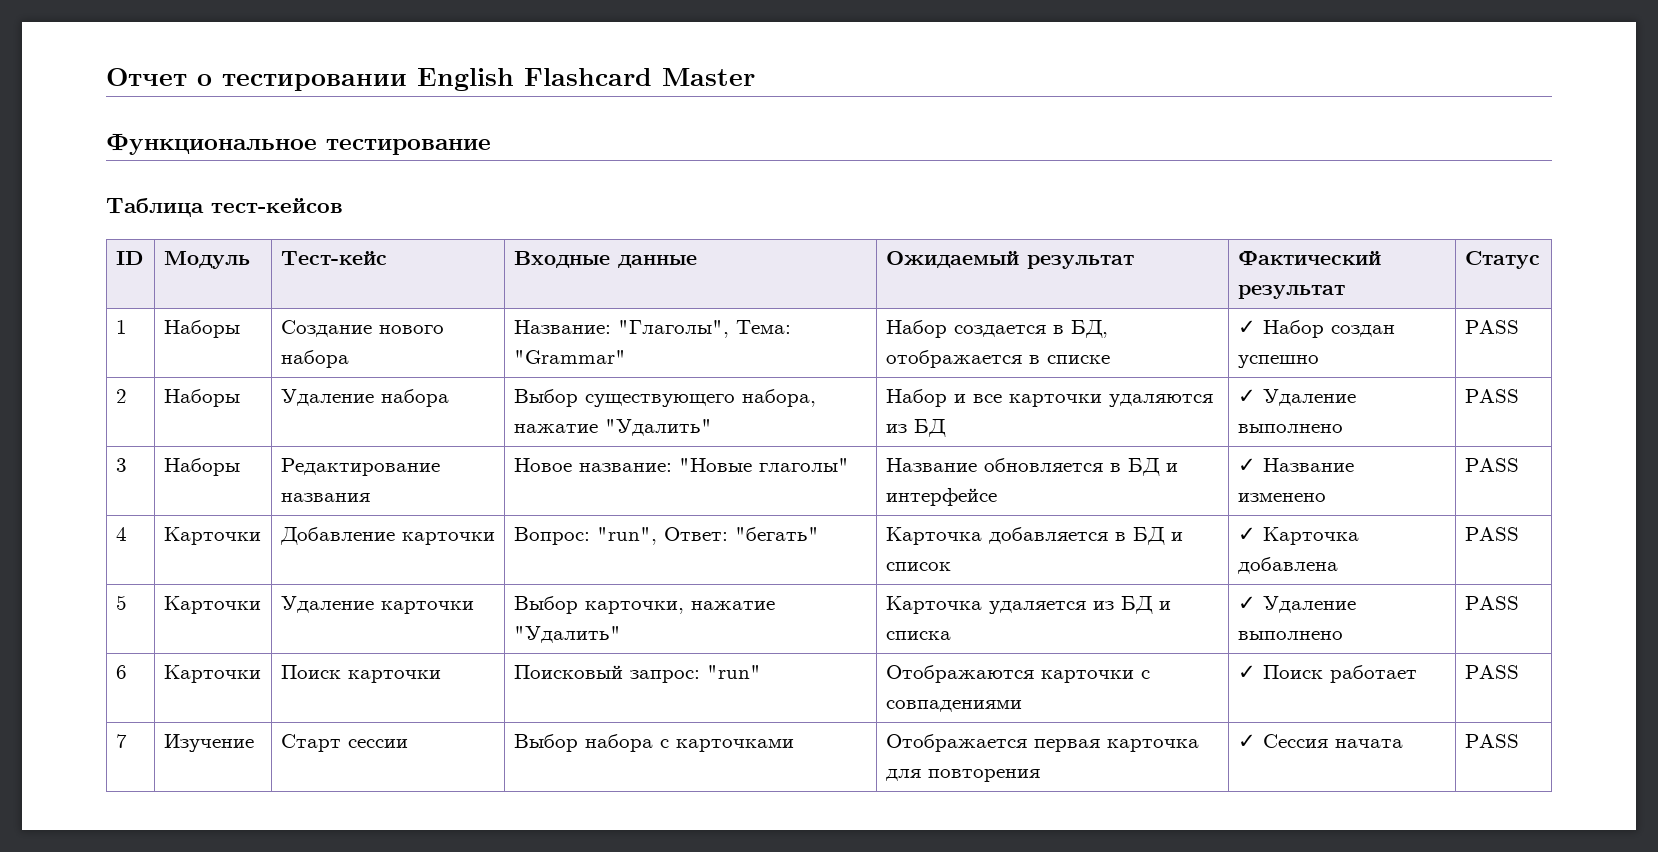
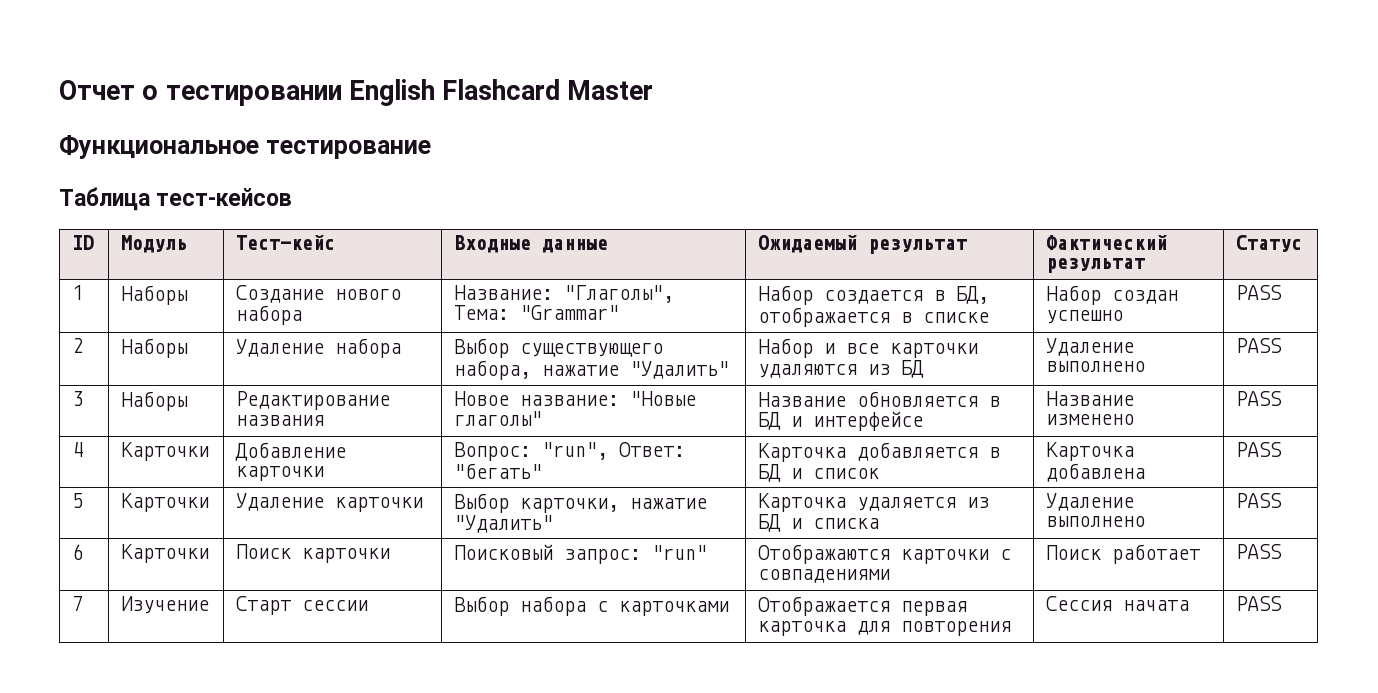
- 1 | Наборы | Создание нового набора | Название: "Глаголы", Тема: "Grammar" | Набор создается в БД, отображается в списке | ✓ Набор создан успешно | PASS
+ 1 | Наборы | Создание нового набора | Название: "Глаголы", Тема: "Grammar" | Набор создается в БД, отображается в списке | Набор создан успешно | PASS
- 2 | Наборы | Удаление набора | Выбор существующего набора, нажатие "Удалить" | Набор и все карточки удаляются из БД | ✓ Удаление выполнено | PASS
+ 2 | Наборы | Удаление набора | Выбор существующего набора, нажатие "Удалить" | Набор и все карточки удаляются из БД | Удаление выполнено | PASS
- 3 | Наборы | Редактирование названия | Новое название: "Новые глаголы" | Название обновляется в БД и интерфейсе | ✓ Название изменено | PASS
+ 3 | Наборы | Редактирование названия | Новое название: "Новые глаголы" | Название обновляется в БД и интерфейсе | Название изменено | PASS
- 4 | Карточки | Добавление карточки | Вопрос: "run", Ответ: "бегать" | Карточка добавляется в БД и список | ✓ Карточка добавлена | PASS
+ 4 | Карточки | Добавление карточки | Вопрос: "run", Ответ: "бегать" | Карточка добавляется в БД и список | Карточка добавлена | PASS
- 5 | Карточки | Удаление карточки | Выбор карточки, нажатие "Удалить" | Карточка удаляется из БД и списка | ✓ Удаление выполнено | PASS
+ 5 | Карточки | Удаление карточки | Выбор карточки, нажатие "Удалить" | Карточка удаляется из БД и списка | Удаление выполнено | PASS
- 6 | Карточки | Поиск карточки | Поисковый запрос: "run" | Отображаются карточки с совпадениями | ✓ Поиск работает | PASS
+ 6 | Карточки | Поиск карточки | Поисковый запрос: "run" | Отображаются карточки с совпадениями | Поиск работает | PASS
- 7 | Изучение | Старт сессии | Выбор набора с карточками | Отображается первая карточка для повторения | ✓ Сессия начата | PASS
+ 7 | Изучение | Старт сессии | Выбор набора с карточками | Отображается первая карточка для повторения | Сессия начата | PASS

